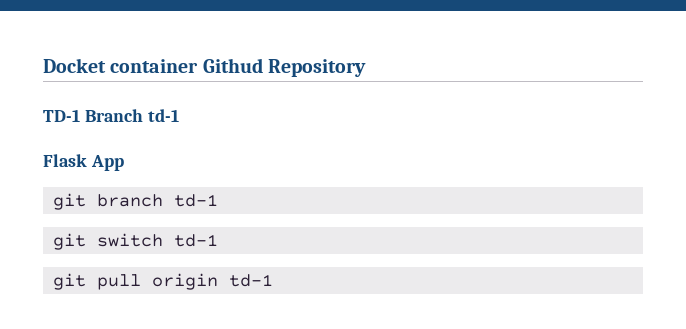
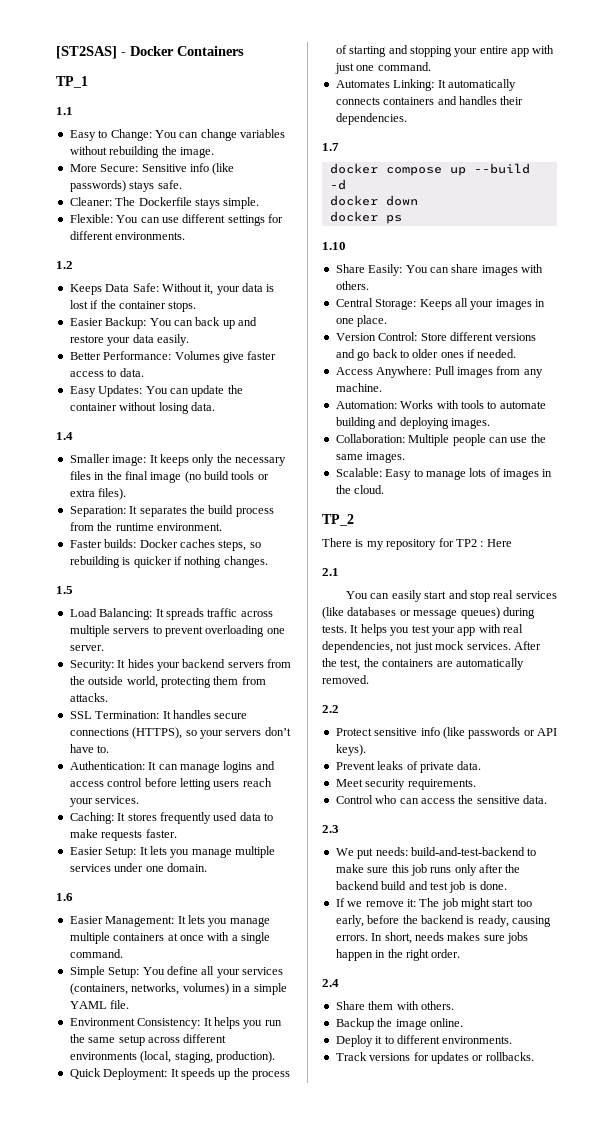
- Docket container Githud Repository
- TD-1 Branch td-1
- Flask App
- git branch td-1
- git switch td-1
- git pull origin td-1
+ [ST2SAS] - Docker Containers
+ TP_1
+ 1.1
+ Easy to Change: You can change variables without rebuilding the image.
+ More Secure: Sensitive info (like passwords) stays safe.
+ Cleaner: The Dockerfile stays simple.
+ Flexible: You can use different settings for different environments.
+ 1.2
+ Keeps Data Safe: Without it, your data is lost if the container stops.
+ Easier Backup: You can back up and restore your data easily.
+ Better Performance: Volumes give faster access to data.
+ Easy Updates: You can update the container without losing data.
+ 1.4
+ Smaller image: It keeps only the necessary files in the final image (no build tools or extra files).
+ Separation: It separates the build process from the runtime environment.
+ Faster builds: Docker caches steps, so rebuilding is quicker if nothing changes.
+ 1.5
+ Load Balancing: It spreads traffic across multiple servers to prevent overloading one server.
+ Security: It hides your backend servers from the outside world, protecting them from attacks.
+ SSL Termination: It handles secure connections (HTTPS), so your servers don’t have to.
+ Authentication: It can manage logins and access control before letting users reach your services.
+ Caching: It stores frequently used data to make requests faster.
+ Easier Setup: It lets you manage multiple services under one domain.
+ 1.6
+ Easier Management: It lets you manage multiple containers at once with a single command.
+ Simple Setup: You define all your services (containers, networks, volumes) in a simple YAML file.
+ Environment Consistency: It helps you run the same setup across different environments (local, staging, production).
+ Quick Deployment: It speeds up the process of starting and stopping your entire app with just one command.
+ Automates Linking: It automatically connects containers and handles their dependencies.
+ 1.7
+ docker compose up --build -d
+ docker down
+ docker ps
+ 1.10
+ Share Easily: You can share images with others.
+ Central Storage: Keeps all your images in one place.
+ Version Control: Store different versions and go back to older ones if needed.
+ Access Anywhere: Pull images from any machine.
+ Automation: Works with tools to automate building and deploying images.
+ Collaboration: Multiple people can use the same images.
+ Scalable: Easy to manage lots of images in the cloud.
+ TP_2
+ There is my repository for TP2 : Here
+ 2.1
+ You can easily start and stop real services (like databases or message queues) during tests. It helps you test your app with real dependencies, not just mock services. After the test, the containers are automatically removed.
+ 2.2
+ Protect sensitive info (like passwords or API keys).
+ Prevent leaks of private data.
+ Meet security requirements.
+ Control who can access the sensitive data.
+ 2.3
+ We put needs: build-and-test-backend to make sure this job runs only after the backend build and test job is done.
+ If we remove it: The job might start too early, before the backend is ready, causing errors. In short, needs makes sure jobs happen in the right order.
+ 2.4
+ Share them with others.
+ Backup the image online.
+ Deploy it to different environments.
+ Track versions for updates or rollbacks.

